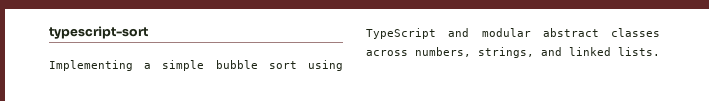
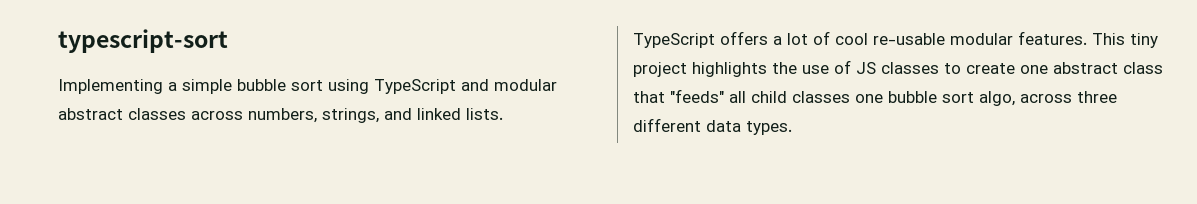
+ TypeScript offers a lot of cool re-usable modular features. This tiny project highlights the use of JS classes to create one abstract class that "feeds" all child classes one bubble sort algo, across three different data types.

